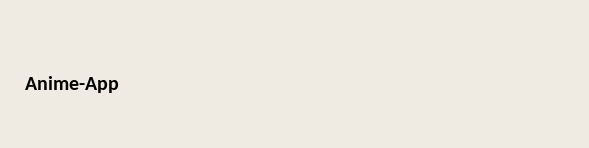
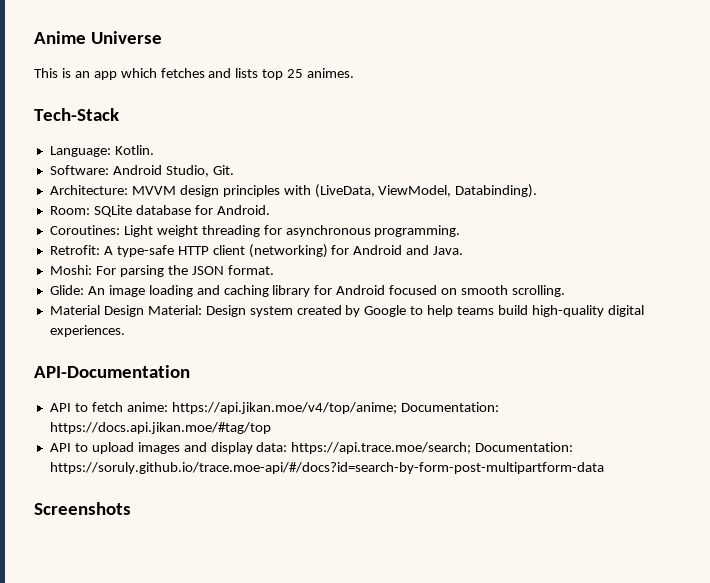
- Anime-App
+ Anime Universe
+ This is an app which fetches and lists top 25 animes.
+ Tech-Stack
+ Language: Kotlin.
+ Software: Android Studio, Git.
+ Architecture: MVVM design principles with (LiveData, ViewModel, Databinding).
+ Room: SQLite database for Android.
+ Coroutines: Light weight threading for asynchronous programming.
+ Retrofit: A type-safe HTTP client (networking) for Android and Java.
+ Moshi: For parsing the JSON format.
+ Glide: An image loading and caching library for Android focused on smooth scrolling.
+ Material Design Material: Design system created by Google to help teams build high-quality digital experiences.
+ API-Documentation
+ API to fetch anime: https://api.jikan.moe/v4/top/anime; Documentation: https://docs.api.jikan.moe/#tag/top
+ API to upload images and display data: https://api.trace.moe/search; Documentation: https://soruly.github.io/trace.moe-api/#/docs?id=search-by-form-post-multipartform-data
+ Screenshots

